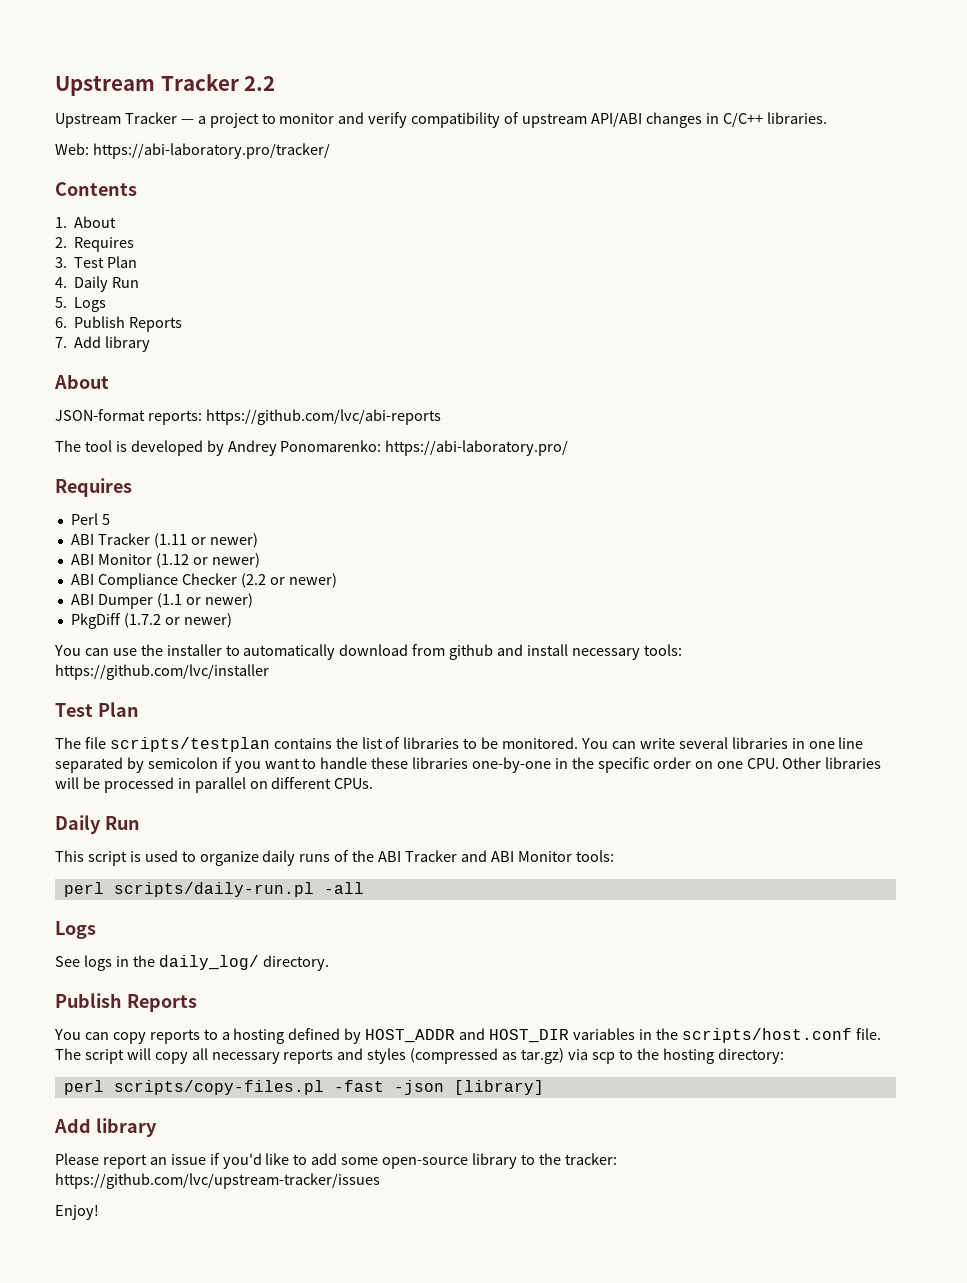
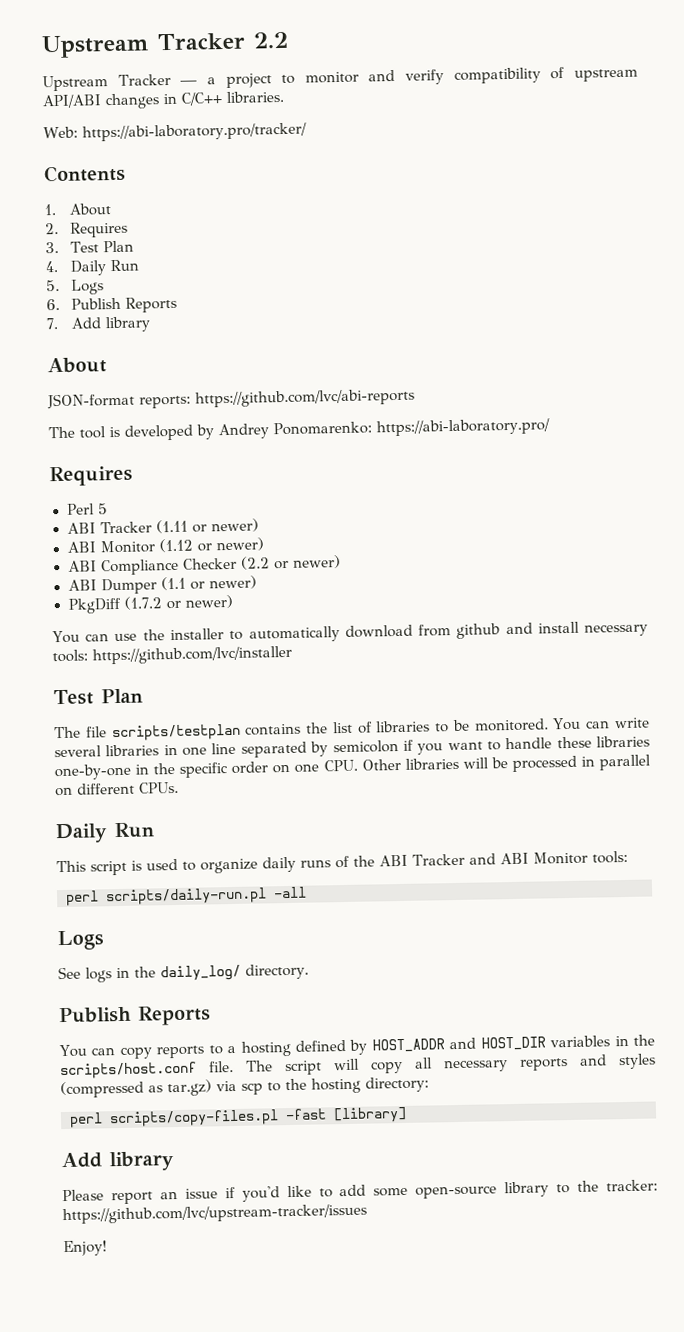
- perl scripts/copy-files.pl -fast -json [library]
+ perl scripts/copy-files.pl -fast [library]

